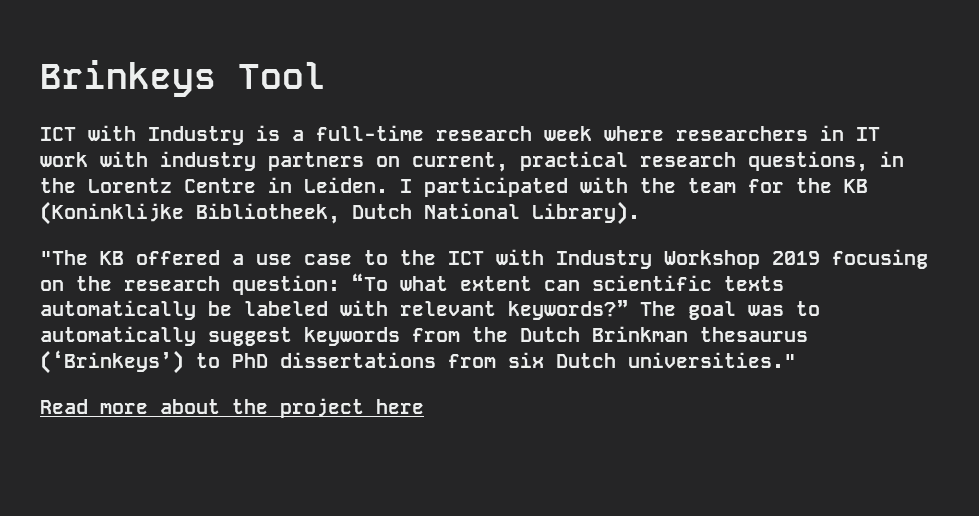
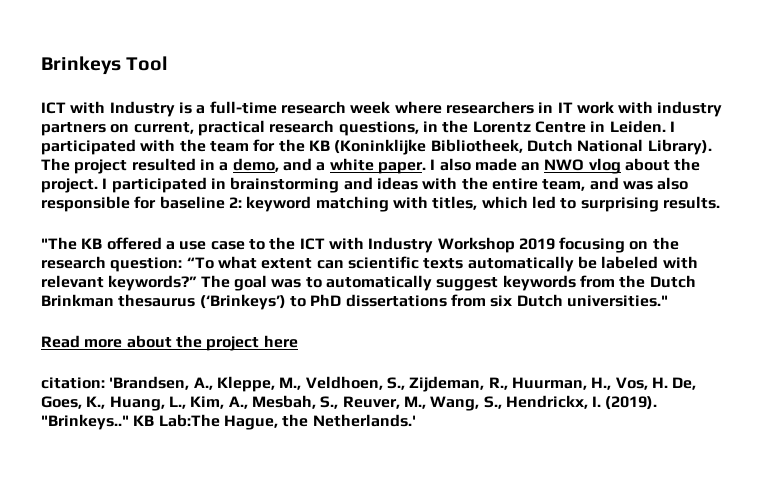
+ The project resulted in a demo, and a white paper. I also made an NWO vlog about the project. I participated in brainstorming and ideas with the entire team, and was also responsible for baseline 2: keyword matching with titles, which led to surprising results.
+ citation: 'Brandsen, A., Kleppe, M., Veldhoen, S., Zijdeman, R., Huurman, H., Vos, H. De, Goes, K., Huang, L., Kim, A., Mesbah, S., Reuver, M., Wang, S., Hendrickx, I. (2019). "Brinkeys.." KB Lab:The Hague, the Netherlands.'

